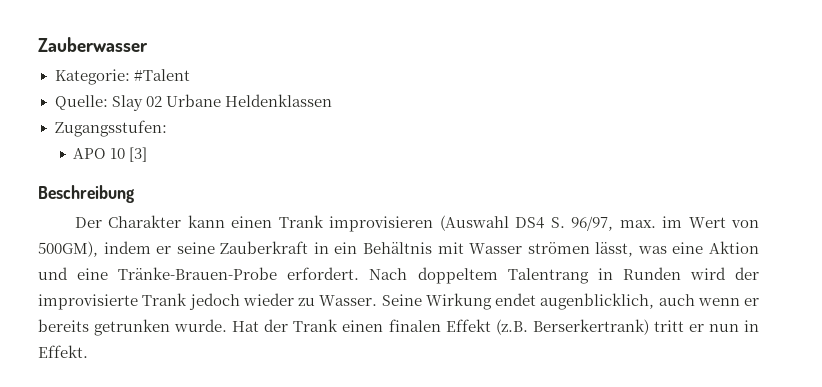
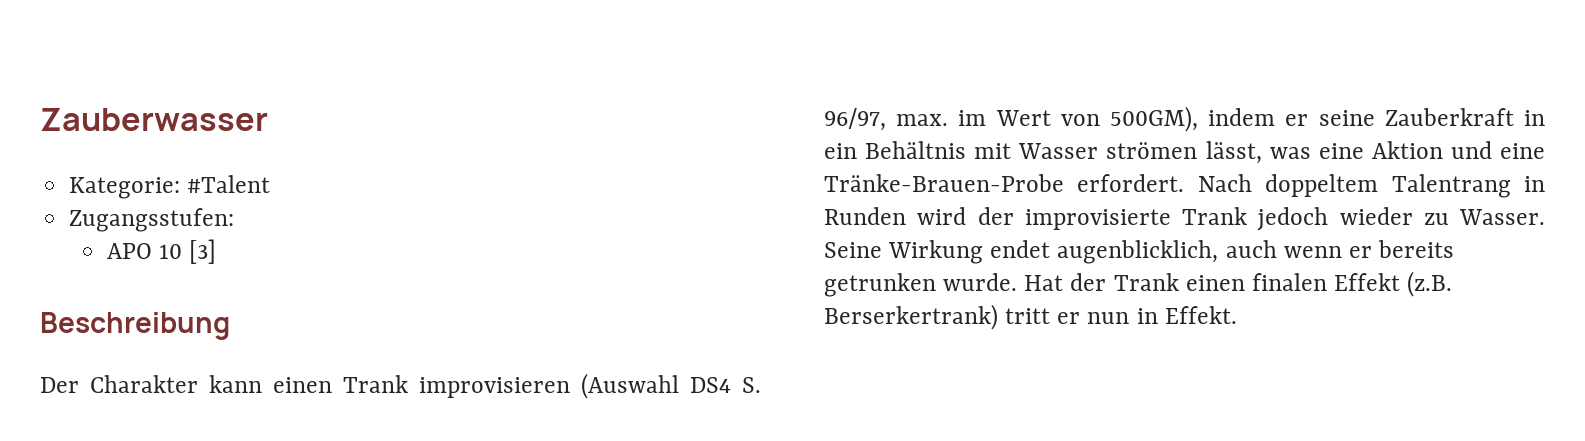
- Quelle: Slay 02 Urbane Heldenklassen

